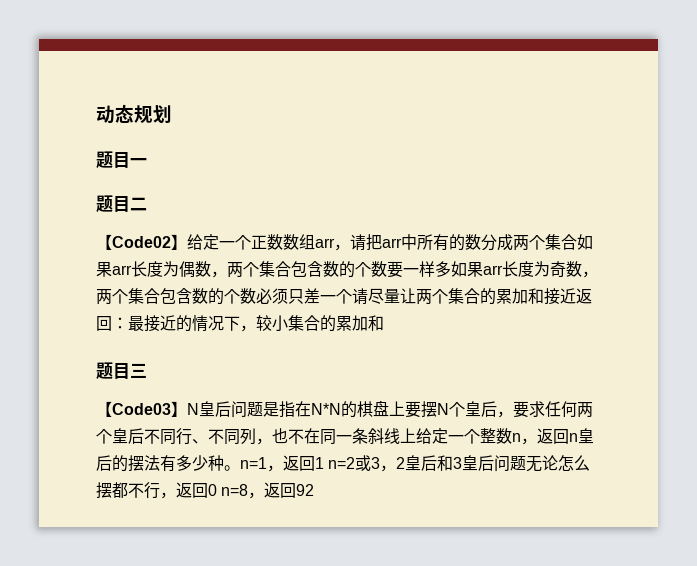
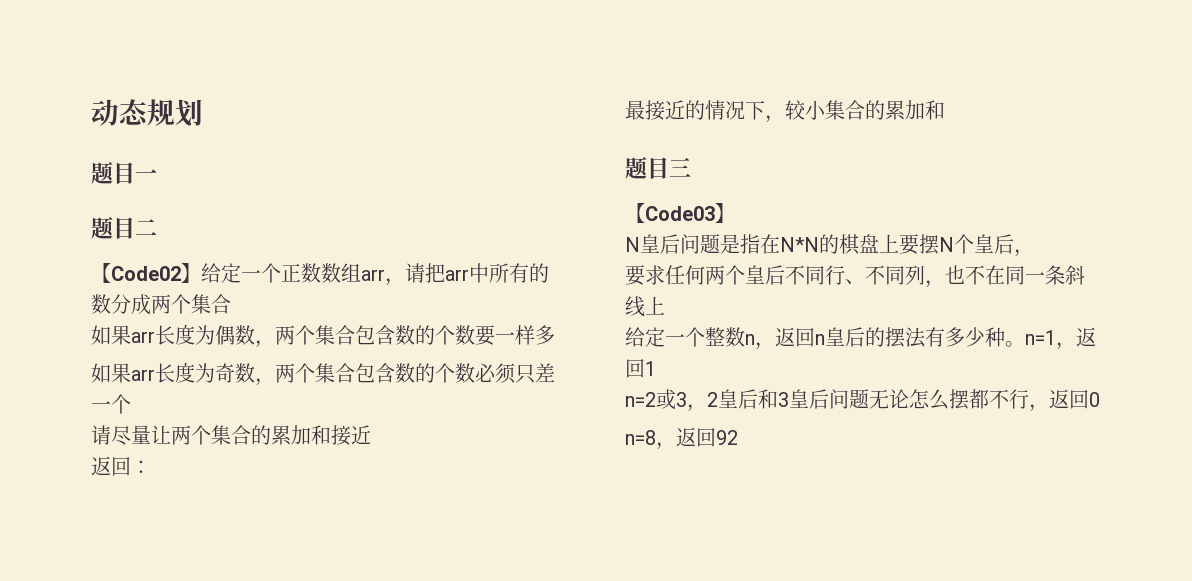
- 【Code02】给定一个正数数组arr，请把arr中所有的数分成两个集合如果arr长度为偶数，两个集合包含数的个数要一样多如果arr长度为奇数，两个集合包含数的个数必须只差一个请尽量让两个集合的累加和接近返回：最接近的情况下，较小集合的累加和
+ 【Code02】给定一个正数数组arr，请把arr中所有的数分成两个集合
+ 如果arr长度为偶数，两个集合包含数的个数要一样多
+ 如果arr长度为奇数，两个集合包含数的个数必须只差一个
+ 请尽量让两个集合的累加和接近
+ 返回：
+ 最接近的情况下，较小集合的累加和
- 【Code03】N皇后问题是指在N*N的棋盘上要摆N个皇后，要求任何两个皇后不同行、不同列，也不在同一条斜线上给定一个整数n，返回n皇后的摆法有多少种。n=1，返回1 n=2或3，2皇后和3皇后问题无论怎么摆都不行，返回0 n=8，返回92
+ 【Code03】
+ N皇后问题是指在N*N的棋盘上要摆N个皇后，
+ 要求任何两个皇后不同行、不同列，也不在同一条斜线上
+ 给定一个整数n，返回n皇后的摆法有多少种。n=1，返回1
+ n=2或3，2皇后和3皇后问题无论怎么摆都不行，返回0
+ n=8，返回92

